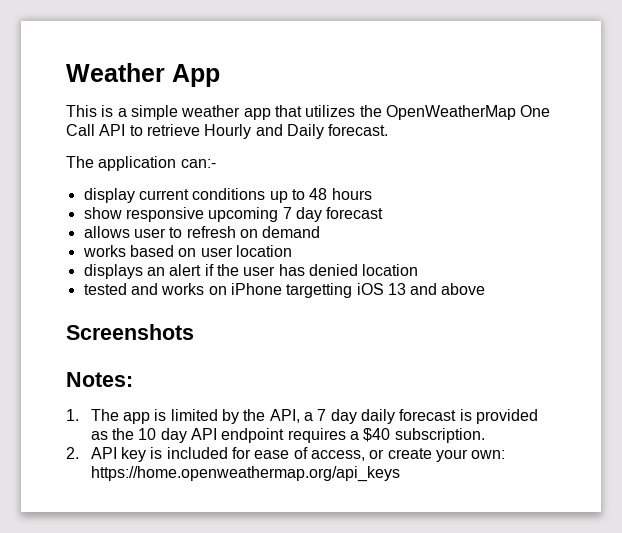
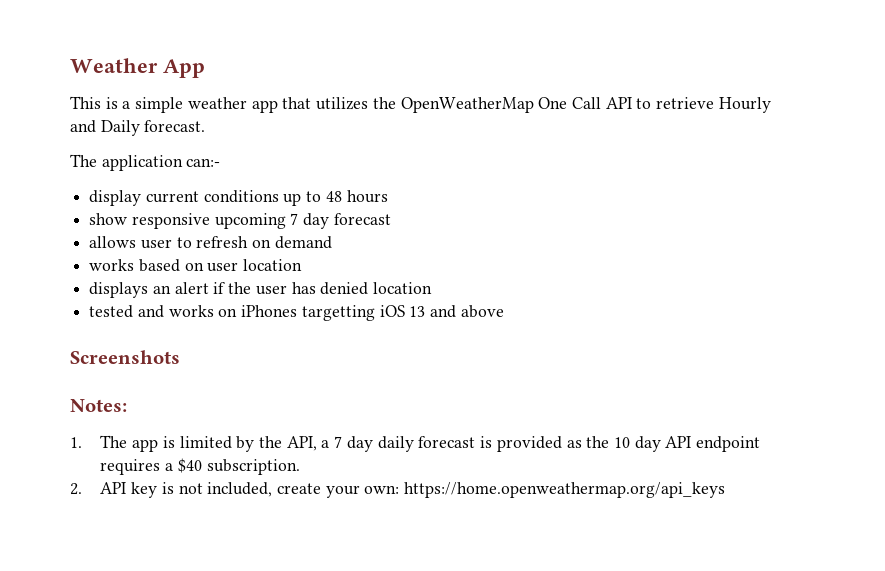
- tested and works on iPhone targetting iOS 13 and above
+ tested and works on iPhones targetting iOS 13 and above
- 2. API key is included for ease of access, or create your own: https://home.openweathermap.org/api_keys
+ 2. API key is not included, create your own: https://home.openweathermap.org/api_keys

